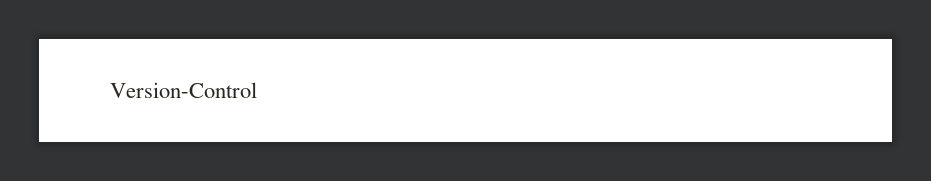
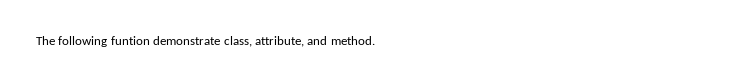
- Version-Control
+ The following funtion demonstrate class, attribute, and method.

